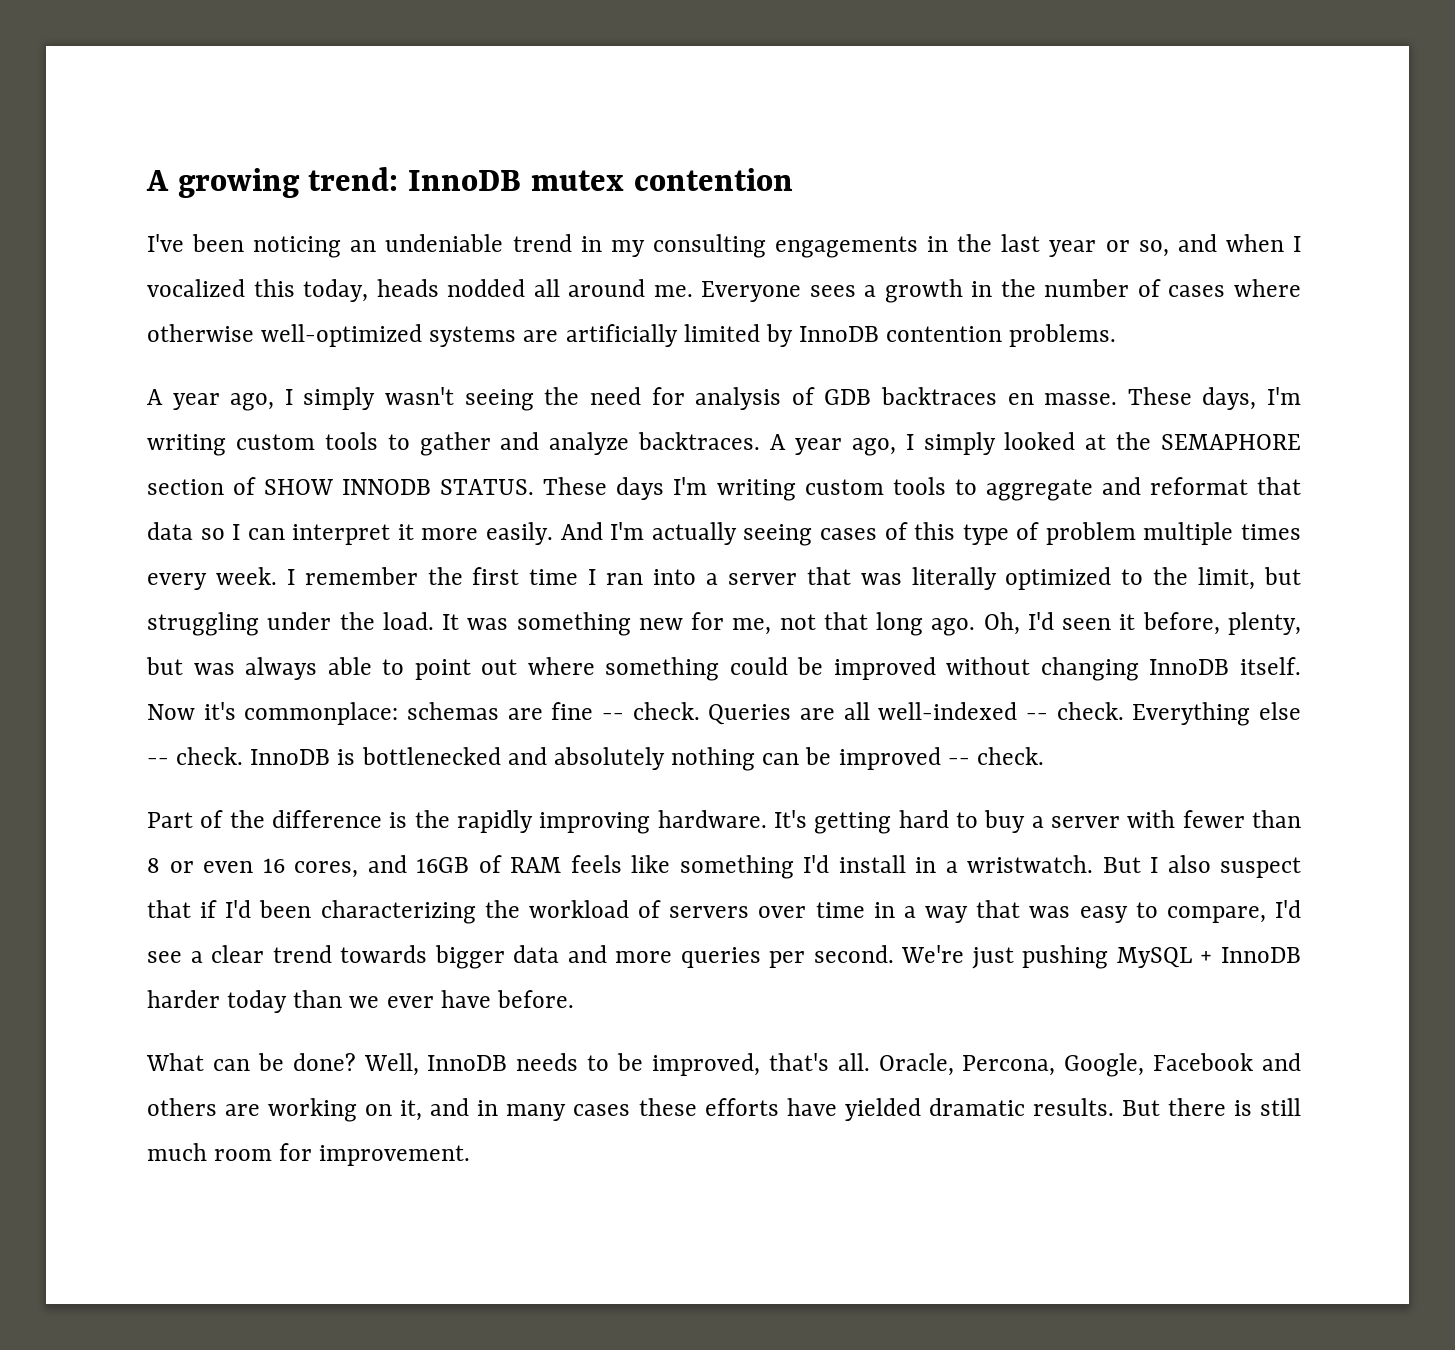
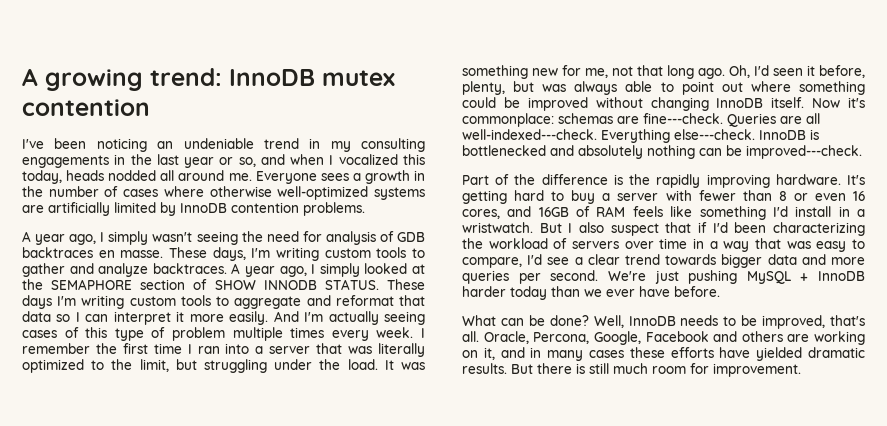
- Now it's commonplace: schemas are fine -- check. Queries are all well-indexed -- check. Everything else -- check.
+ Now it's commonplace: schemas are fine---check. Queries are all well-indexed---check. Everything else---check.
- InnoDB is bottlenecked and absolutely nothing can be improved -- check.
+ InnoDB is bottlenecked and absolutely nothing can be improved---check.

